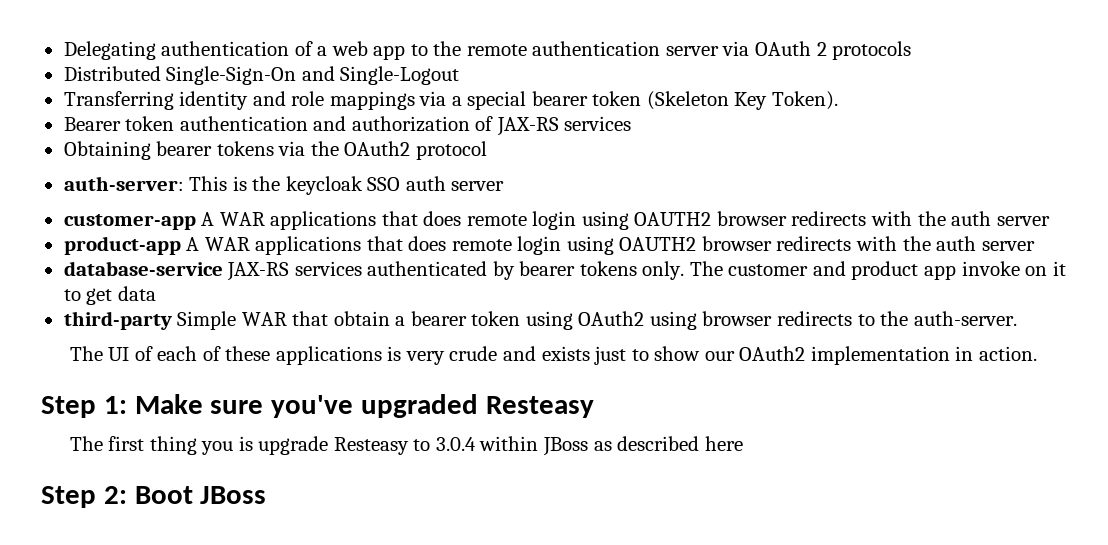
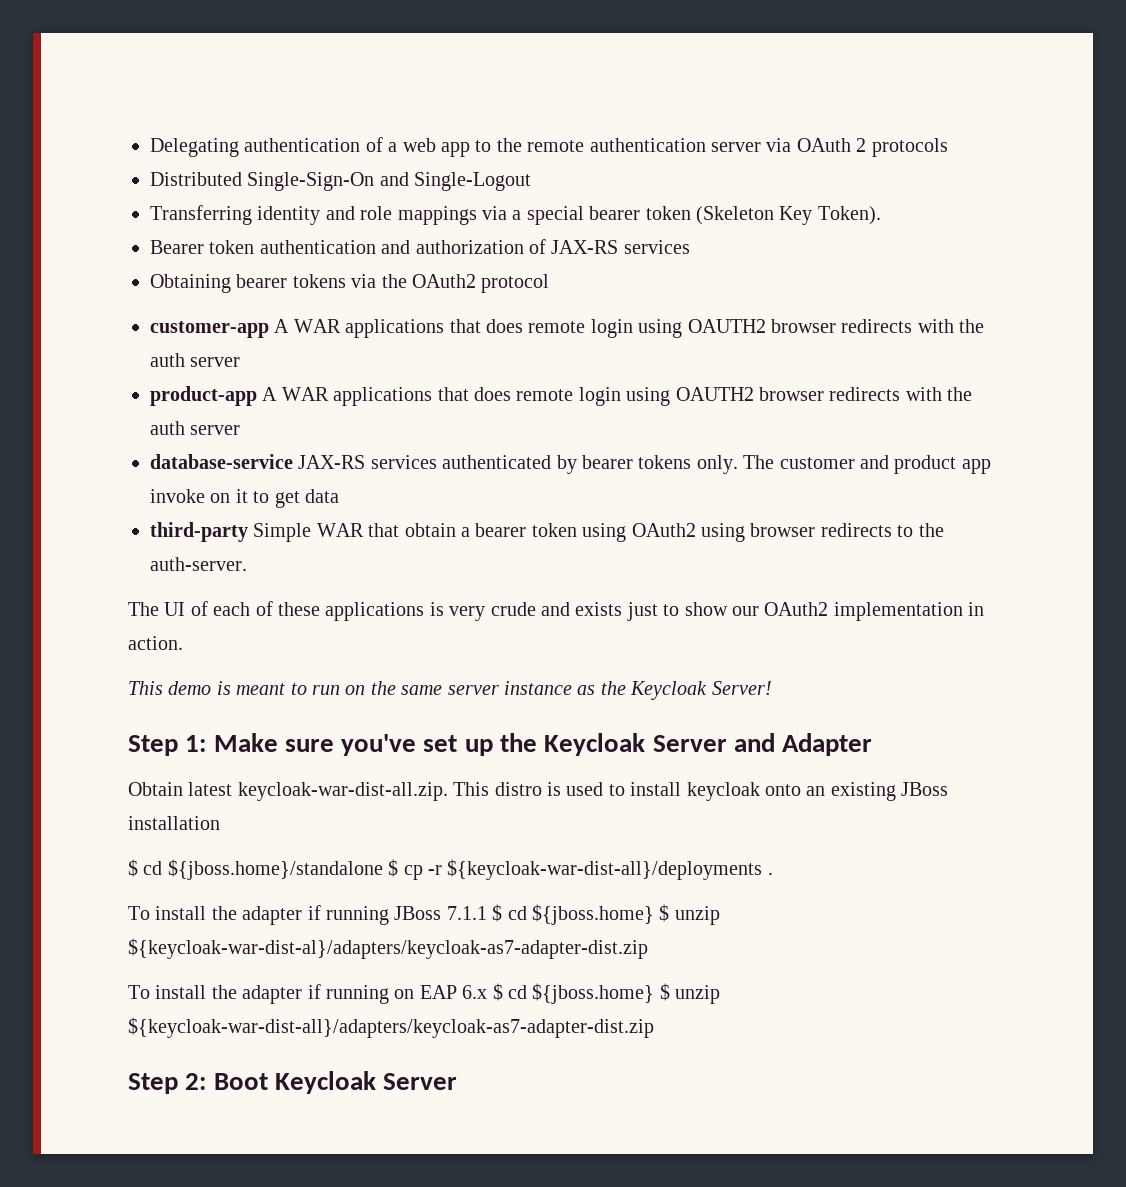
- auth-server: This is the keycloak SSO auth server
+ This demo is meant to run on the same server instance as the Keycloak Server!
- Step 1: Make sure you've upgraded Resteasy
- The first thing you is upgrade Resteasy to 3.0.4 within JBoss as described here
+ Step 1: Make sure you've set up the Keycloak Server and Adapter
+ Obtain latest keycloak-war-dist-all.zip. This distro is used to install keycloak onto an existing JBoss installation
+ $ cd ${jboss.home}/standalone $ cp -r ${keycloak-war-dist-all}/deployments .
+ To install the adapter if running JBoss 7.1.1 $ cd ${jboss.home} $ unzip ${keycloak-war-dist-al}/adapters/keycloak-as7-adapter-dist.zip
+ To install the adapter if running on EAP 6.x $ cd ${jboss.home} $ unzip ${keycloak-war-dist-all}/adapters/keycloak-as7-adapter-dist.zip
- Step 2: Boot JBoss
+ Step 2: Boot Keycloak Server

